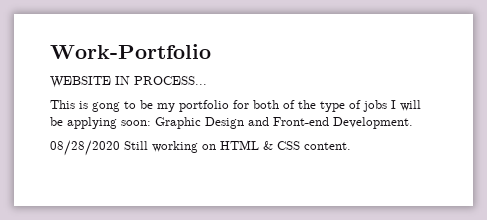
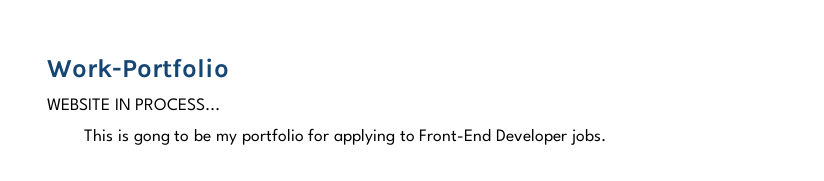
- This is gong to be my portfolio for both of the type of jobs I will be applying soon: Graphic Design and Front-end Development.
- 08/28/2020 Still working on HTML & CSS content.
+ This is gong to be my portfolio for applying to Front-End Developer jobs.

